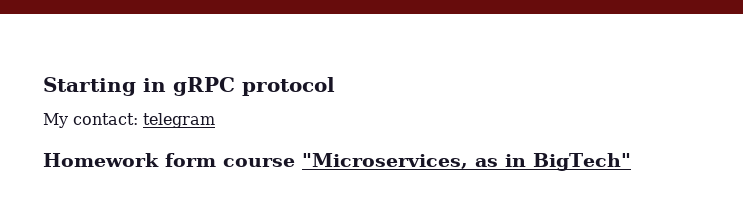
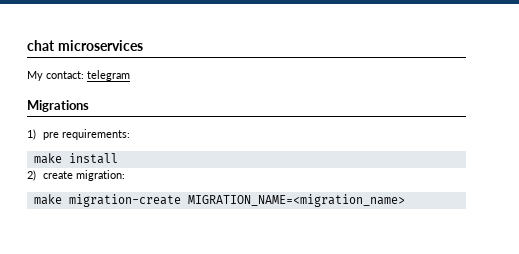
- Starting in gRPC protocol
+ chat microservices
- Homework form course "Microservices, as in BigTech"
+ Migrations
+ 1) pre requirements:
+ make install
+ 2) create migration:
+ make migration-create MIGRATION_NAME=<migration_name>

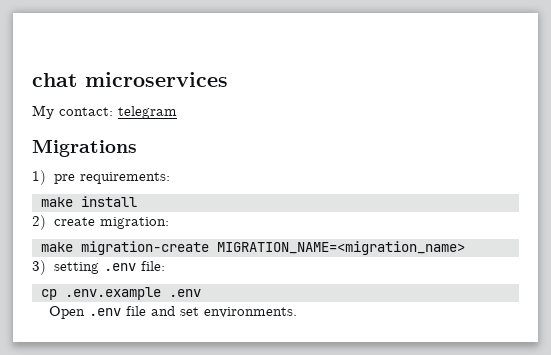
+ 3) setting .env file:
+ cp .env.example .env
+ Open .env file and set environments.

